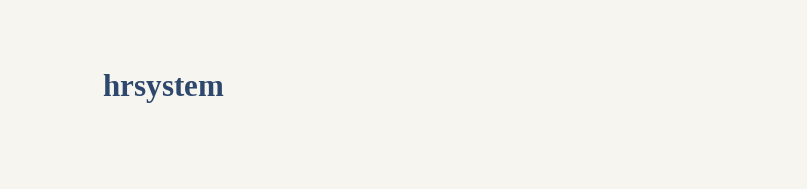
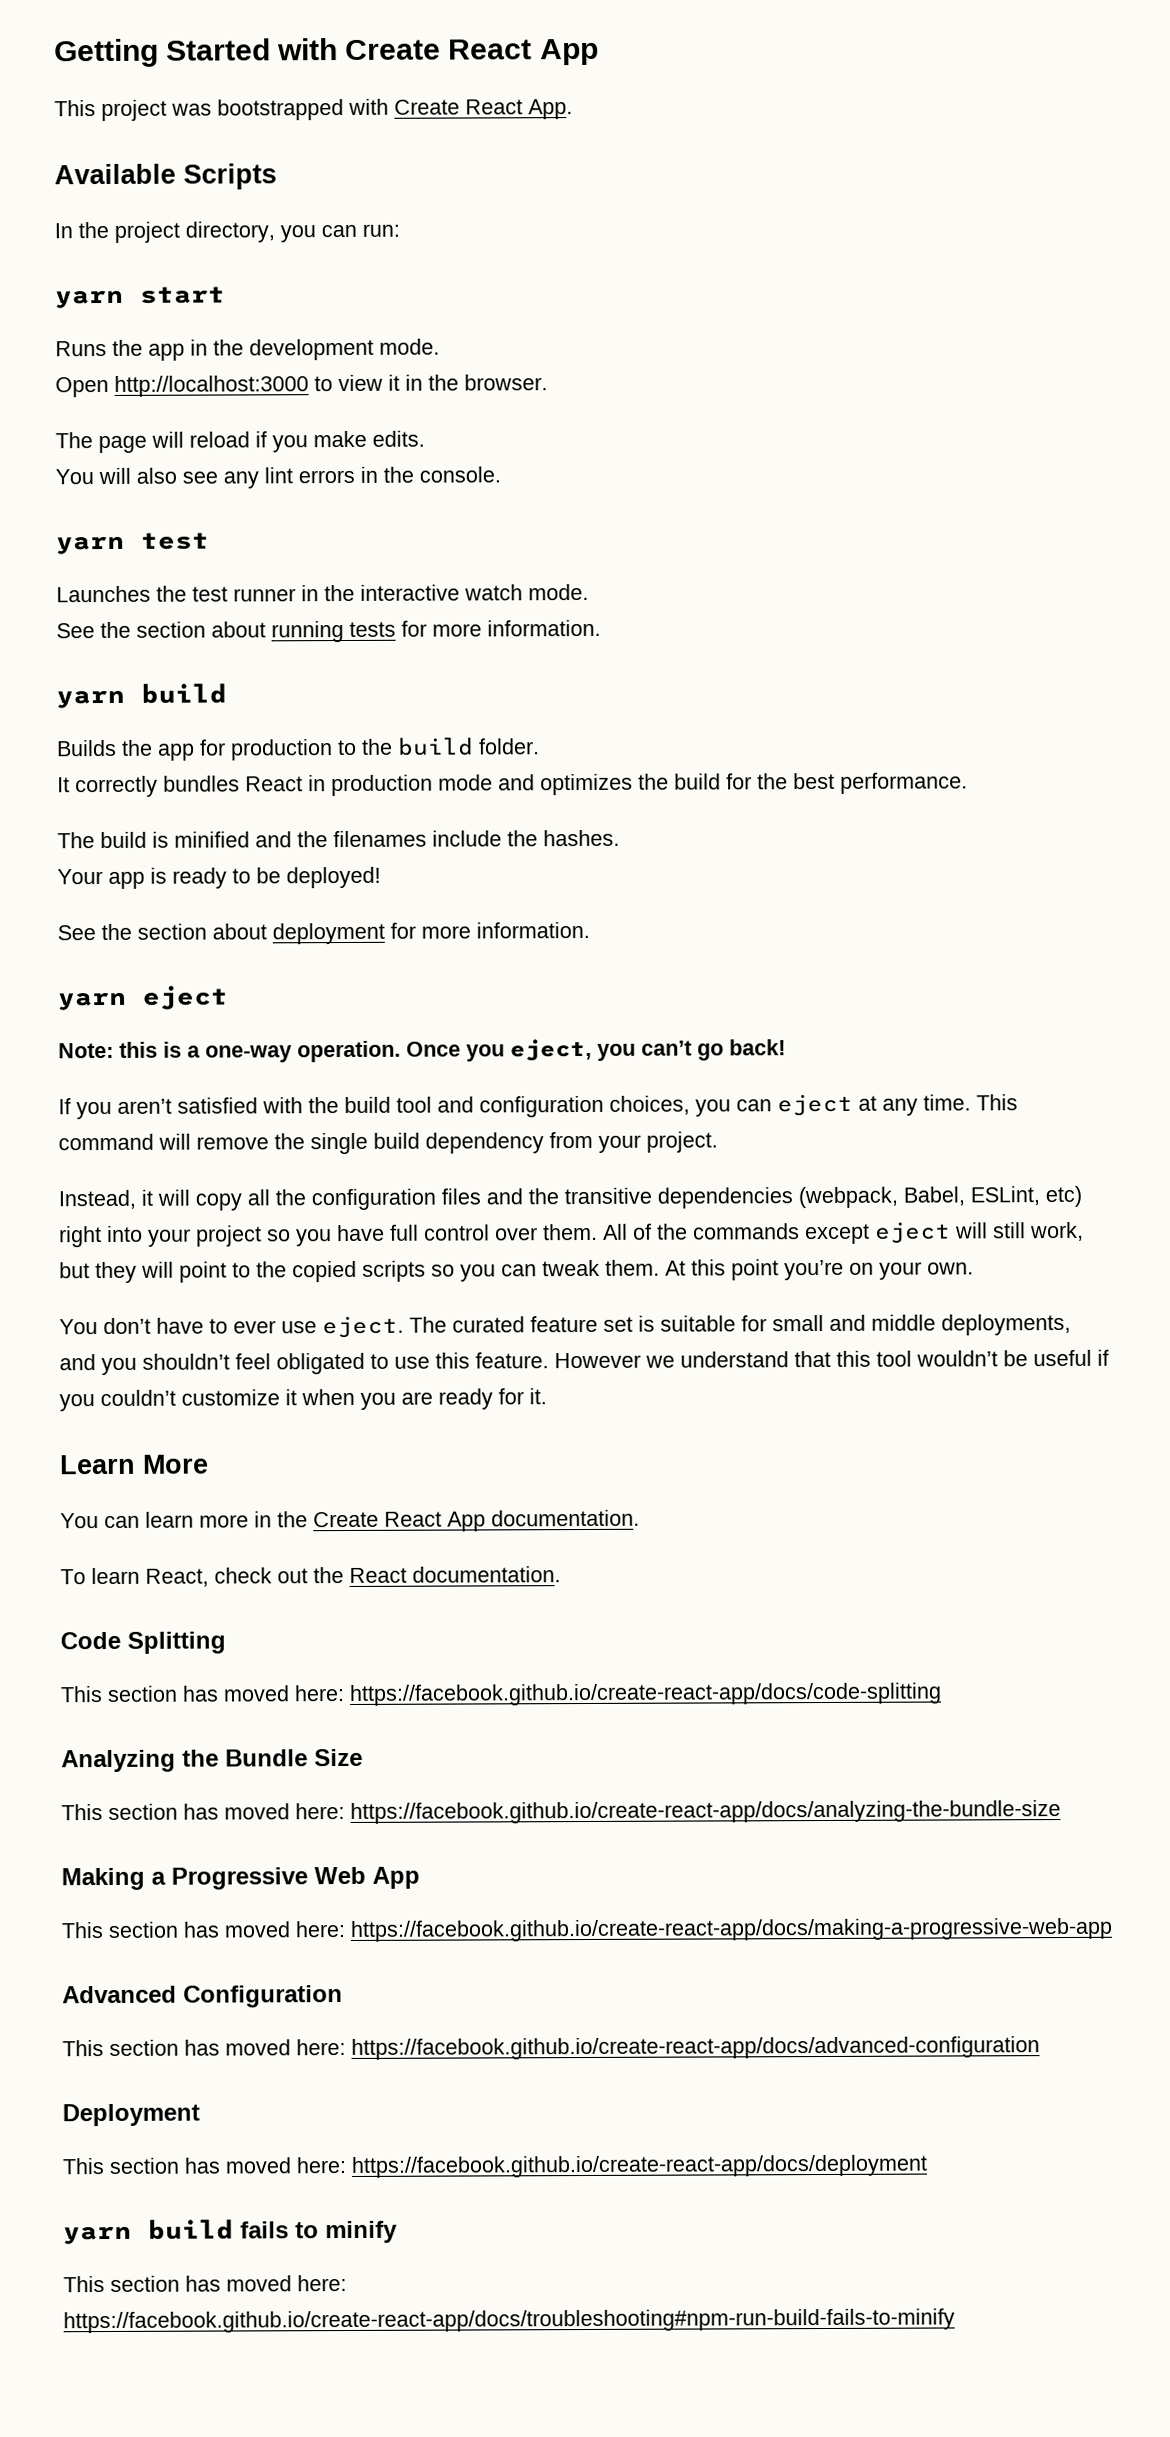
- hrsystem
+ Getting Started with Create React App
+ This project was bootstrapped with Create React App.
+ Available Scripts
+ In the project directory, you can run:
+ yarn start
+ Runs the app in the development mode.
+ Open http://localhost:3000 to view it in the browser.
+ The page will reload if you make edits.
+ You will also see any lint errors in the console.
+ yarn test
+ Launches the test runner in the interactive watch mode.
+ See the section about running tests for more information.
+ yarn build
+ Builds the app for production to the build folder.
+ It correctly bundles React in production mode and optimizes the build for the best performance.
+ The build is minified and the filenames include the hashes.
+ Your app is ready to be deployed!
+ See the section about deployment for more information.
+ yarn eject
+ Note: this is a one-way operation. Once you eject, you can’t go back!
+ If you aren’t satisfied with the build tool and configuration choices, you can eject at any time. This command will remove the single build dependency from your project.
+ Instead, it will copy all the configuration files and the transitive dependencies (webpack, Babel, ESLint, etc) right into your project so you have full control over them. All of the commands except eject will still work, but they will point to the copied scripts so you can tweak them. At this point you’re on your own.
+ You don’t have to ever use eject. The curated feature set is suitable for small and middle deployments, and you shouldn’t feel obligated to use this feature. However we understand that this tool wouldn’t be useful if you couldn’t customize it when you are ready for it.
+ Learn More
+ You can learn more in the Create React App documentation.
+ To learn React, check out the React documentation.
+ Code Splitting
+ This section has moved here: https://facebook.github.io/create-react-app/docs/code-splitting
+ Analyzing the Bundle Size
+ This section has moved here: https://facebook.github.io/create-react-app/docs/analyzing-the-bundle-size
+ Making a Progressive Web App
+ This section has moved here: https://facebook.github.io/create-react-app/docs/making-a-progressive-web-app
+ Advanced Configuration
+ This section has moved here: https://facebook.github.io/create-react-app/docs/advanced-configuration
+ Deployment
+ This section has moved here: https://facebook.github.io/create-react-app/docs/deployment
+ yarn build fails to minify
+ This section has moved here: https://facebook.github.io/create-react-app/docs/troubleshooting#npm-run-build-fails-to-minify

